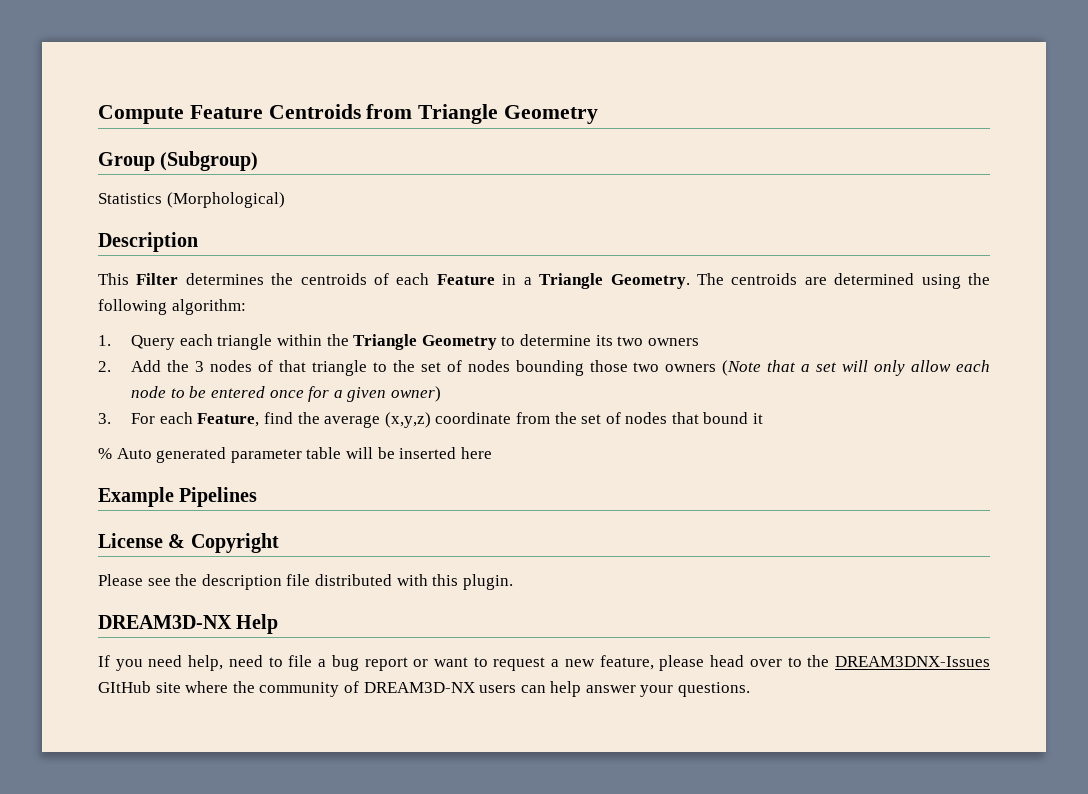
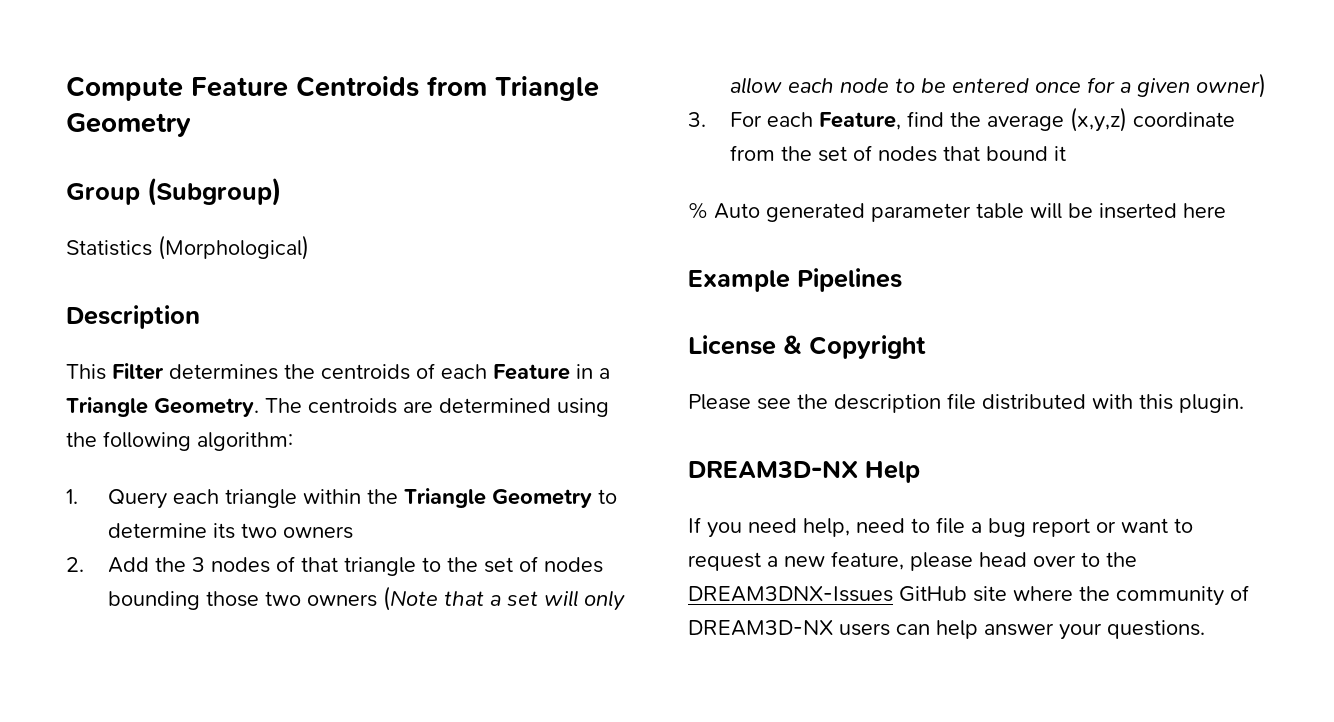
- If you need help, need to file a bug report or want to request a new feature, please head over to the DREAM3DNX-Issues GItHub site where the community of DREAM3D-NX users can help answer your questions.
+ If you need help, need to file a bug report or want to request a new feature, please head over to the DREAM3DNX-Issues GitHub site where the community of DREAM3D-NX users can help answer your questions.

